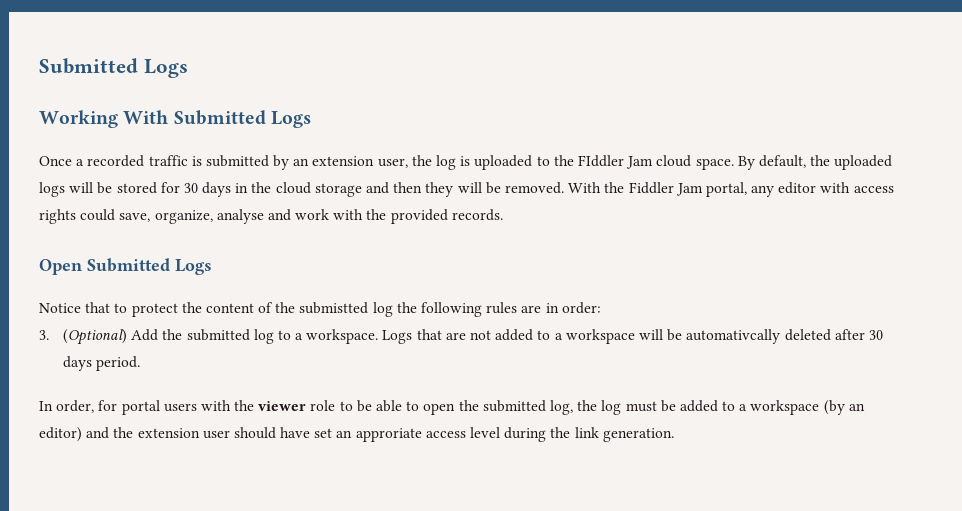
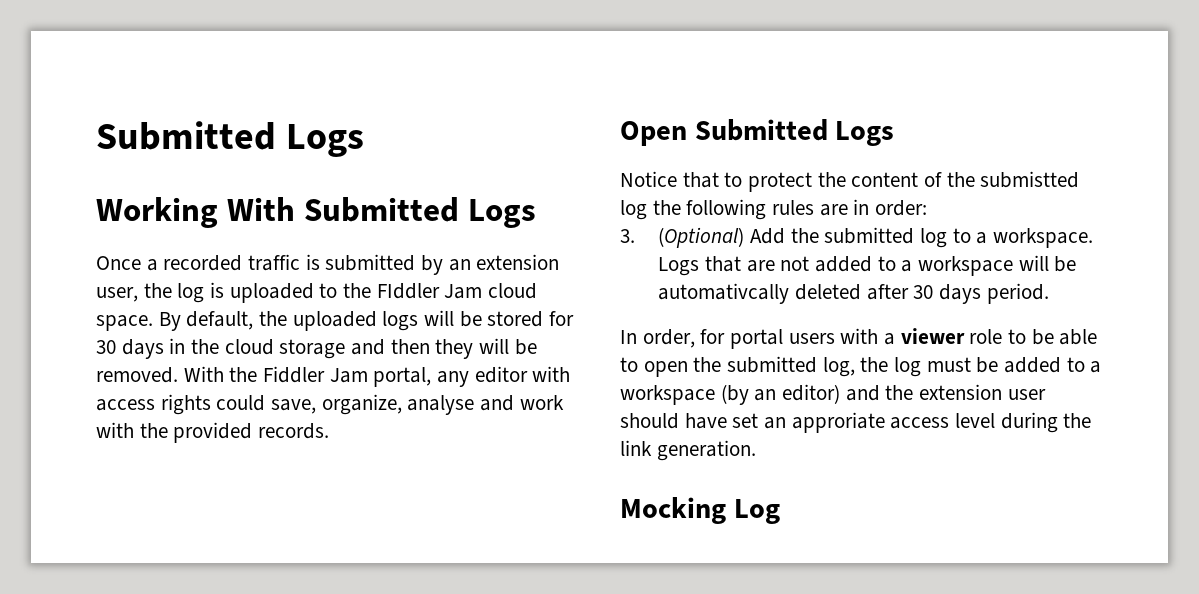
- In order, for portal users with the viewer role to be able to open the submitted log, the log must be added to a workspace (by an editor) and the extension user should have set an approriate access level during the link generation.
+ In order, for portal users with a viewer role to be able to open the submitted log, the log must be added to a workspace (by an editor) and the extension user should have set an approriate access level during the link generation.
+ Mocking Log

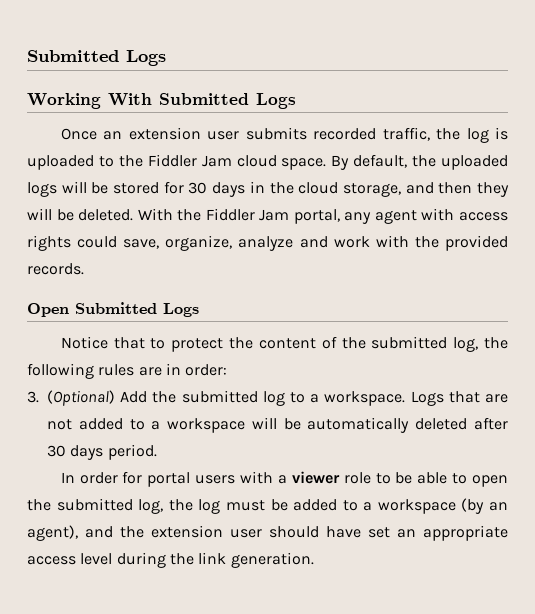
- Once a recorded traffic is submitted by an extension user, the log is uploaded to the FIddler Jam cloud space.
+ Once an extension user submits recorded traffic, the log is uploaded to the Fiddler Jam cloud space.
- By default, the uploaded logs will be stored for 30 days in the cloud storage and then they will be removed.
+ By default, the uploaded logs will be stored for 30 days in the cloud storage, and then they will be deleted.
- With the Fiddler Jam portal, any editor with access rights could save, organize, analyse and work with the provided records.
+ With the Fiddler Jam portal, any agent with access rights could save, organize, analyze and work with the provided records.
- Notice that to protect the content of the submistted log the following rules are in order:
+ Notice that to protect the content of the submitted log, the following rules are in order:
- Logs that are not added to a workspace will be automativcally deleted after 30 days period.
+ Logs that are not added to a workspace will be automatically deleted after 30 days period.
- In order, for portal users with a viewer role to be able to open the submitted log, the log must be added to a workspace (by an editor) and the extension user should have set an approriate access level during the link generation.
+ In order for portal users with a viewer role to be able to open the submitted log, the log must be added to a workspace (by an agent), and the extension user should have set an appropriate access level during the link generation.
- Mocking Log

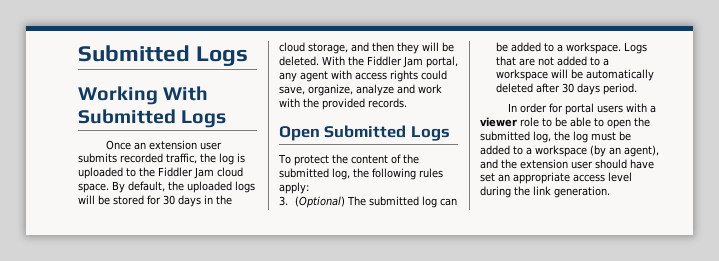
- Notice that to protect the content of the submitted log, the following rules are in order:
+ To protect the content of the submitted log, the following rules apply:
- 3. (Optional) Add the submitted log to a workspace.
+ 3. (Optional) The submitted log can be added to a workspace.

